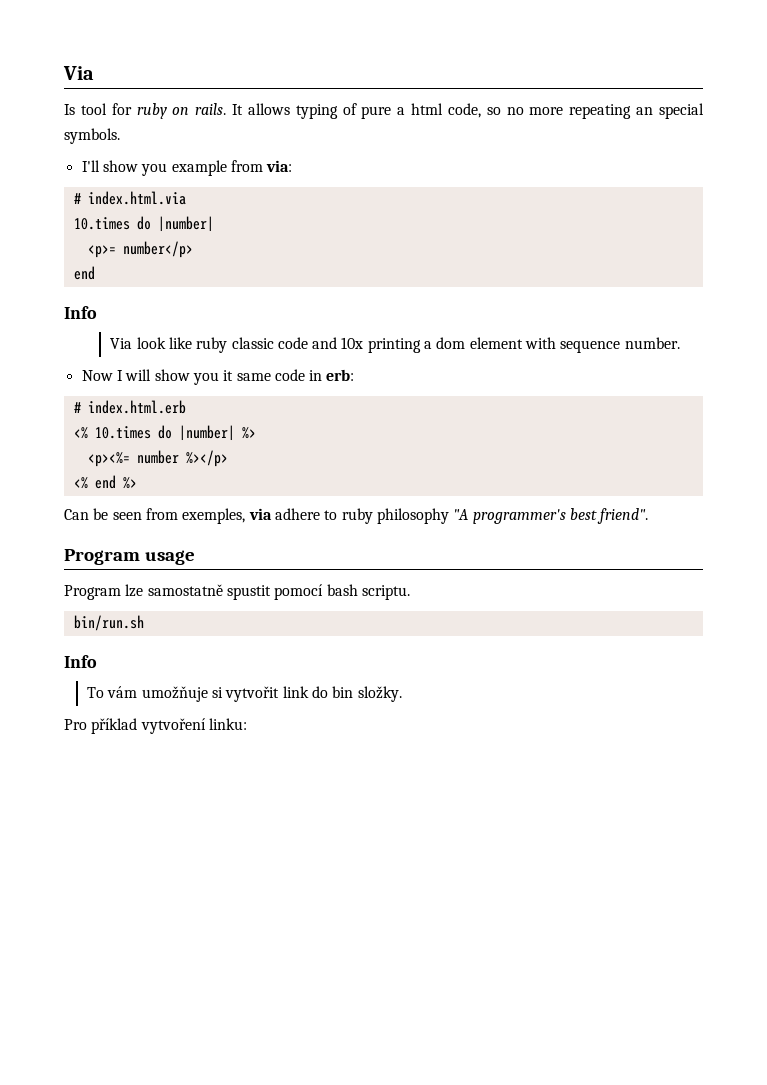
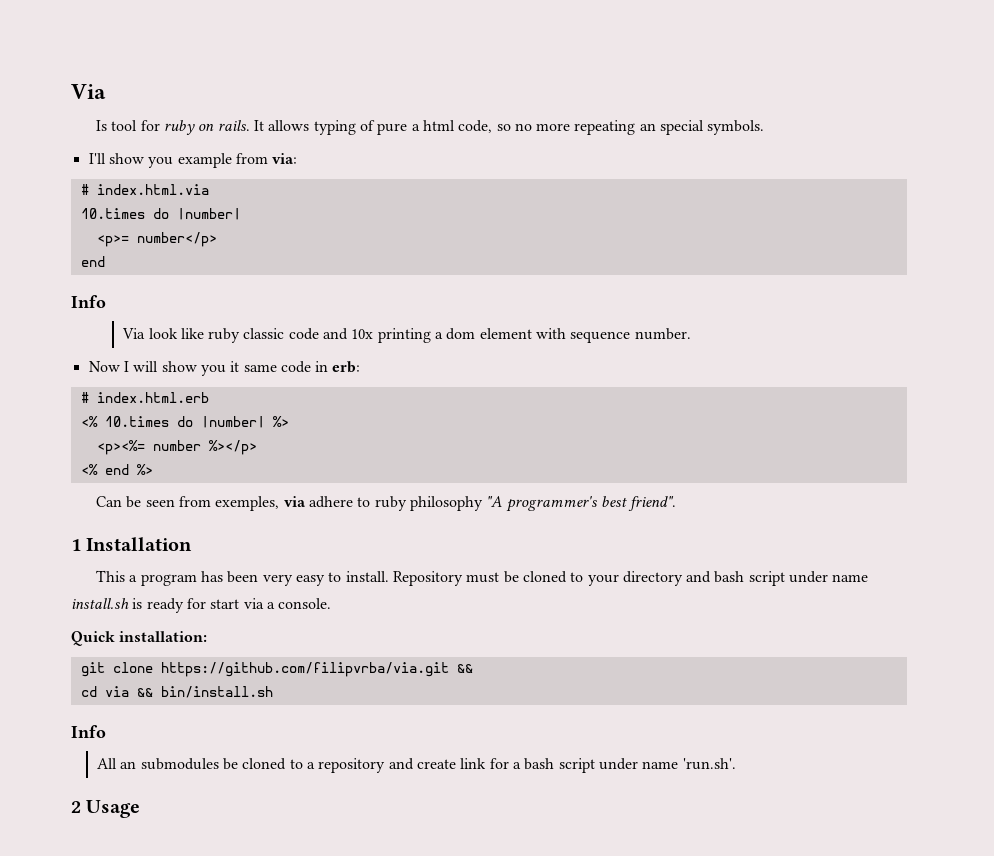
- Program usage
- Program lze samostatně spustit pomocí bash scriptu.
- bin/run.sh
+ 1 Installation
+ This a program has been very easy to install. Repository must be cloned to your directory and bash script under name install.sh is ready for start via a console.
+ Quick installation:
+ git clone https://github.com/filipvrba/via.git &&
+ cd via && bin/install.sh
  Info
- To vám umožňuje si vytvořit link do bin složky.
- Pro příklad vytvoření linku:
+ All an submodules be cloned to a repository and create link for a bash script under name 'run.sh'.
+ 2 Usage

